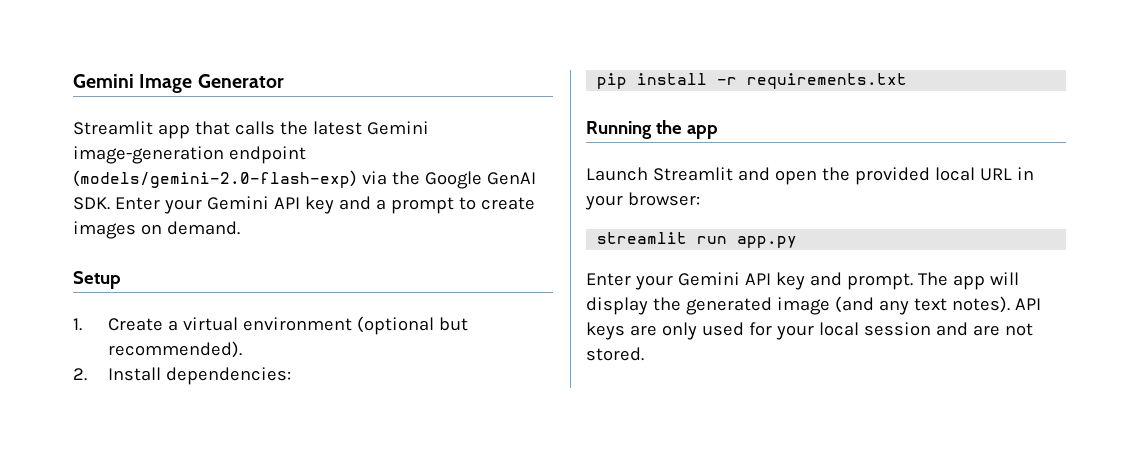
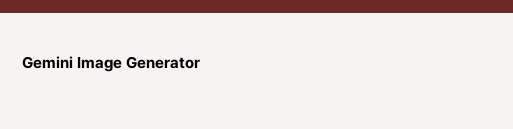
- Streamlit app that calls the latest Gemini image-generation endpoint (models/gemini-2.0-flash-exp) via the Google GenAI SDK. Enter your Gemini API key and a prompt to create images on demand.
- Setup
- 1. Create a virtual environment (optional but recommended).
- 2. Install dependencies:
- pip install -r requirements.txt
- Running the app
- Launch Streamlit and open the provided local URL in your browser:
- streamlit run app.py
- Enter your Gemini API key and prompt. The app will display the generated image (and any text notes). API keys are only used for your local session and are not stored.

